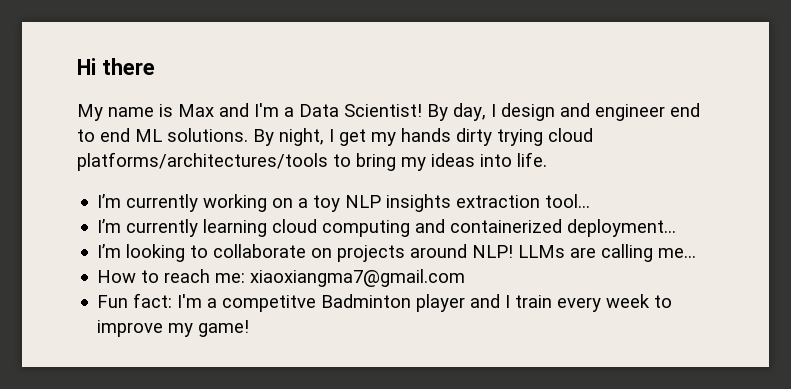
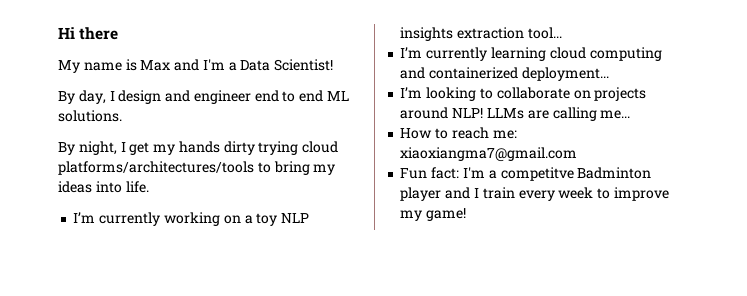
- My name is Max and I'm a Data Scientist! By day, I design and engineer end to end ML solutions. By night, I get my hands dirty trying cloud platforms/architectures/tools to bring my ideas into life.
+ My name is Max and I'm a Data Scientist!
+ By day, I design and engineer end to end ML solutions.
+ By night, I get my hands dirty trying cloud platforms/architectures/tools to bring my ideas into life.

